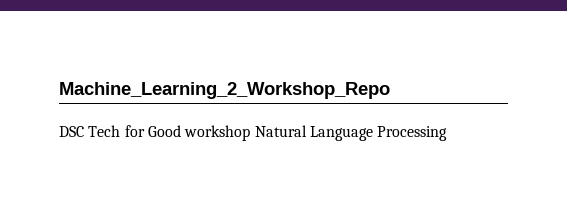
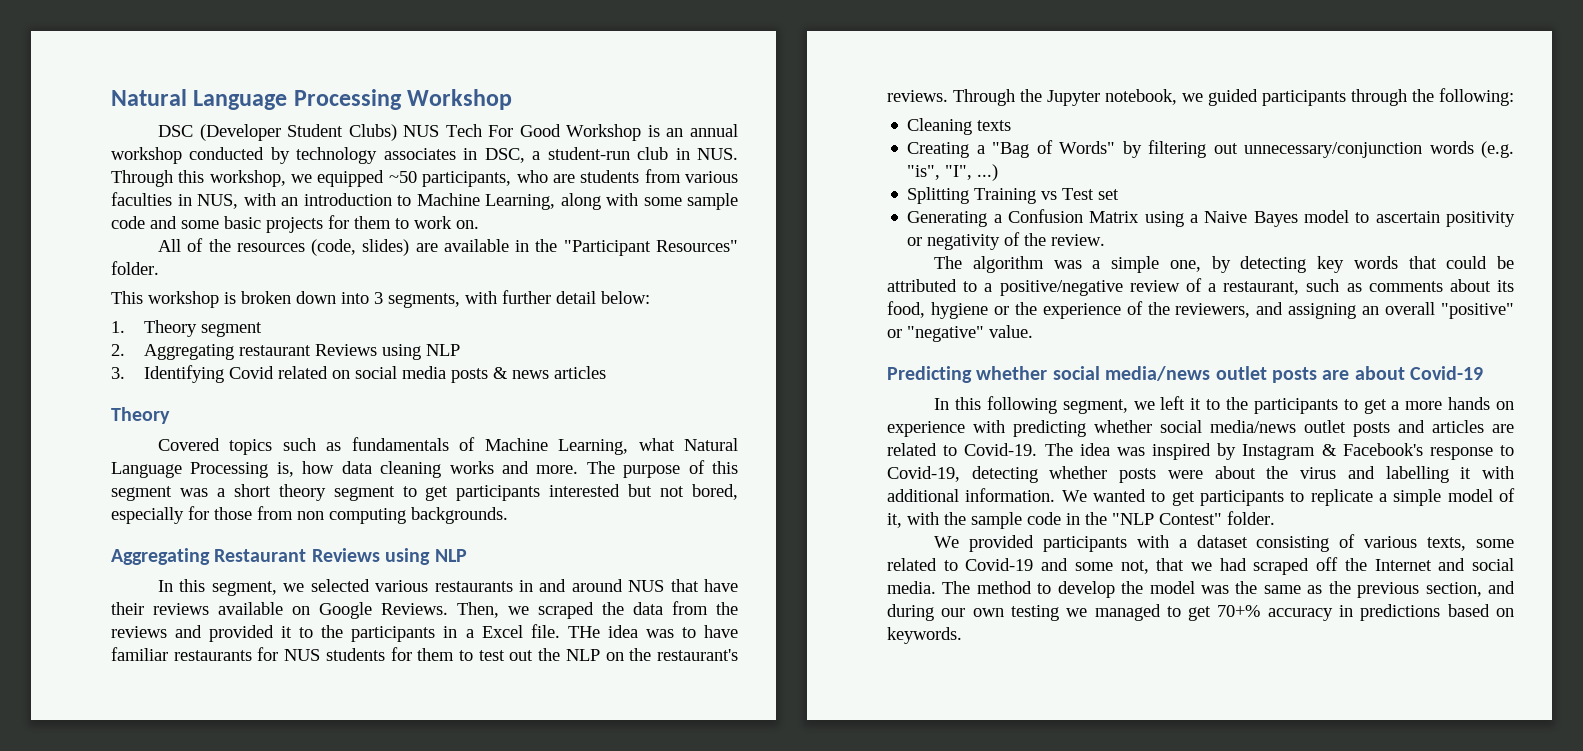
- Machine_Learning_2_Workshop_Repo
- DSC Tech for Good workshop Natural Language Processing
+ Natural Language Processing Workshop
+ DSC (Developer Student Clubs) NUS Tech For Good Workshop is an annual workshop conducted by technology associates in DSC, a student-run club in NUS. Through this workshop, we equipped ~50 participants, who are students from various faculties in NUS, with an introduction to Machine Learning, along with some sample code and some basic projects for them to work on.
+ All of the resources (code, slides) are available in the "Participant Resources" folder.
+ This workshop is broken down into 3 segments, with further detail below:
+ 1. Theory segment
+ 2. Aggregating restaurant Reviews using NLP
+ 3. Identifying Covid related on social media posts & news articles
+ Theory
+ Covered topics such as fundamentals of Machine Learning, what Natural Language Processing is, how data cleaning works and more. The purpose of this segment was a short theory segment to get participants interested but not bored, especially for those from non computing backgrounds.
+ Aggregating Restaurant Reviews using NLP
+ In this segment, we selected various restaurants in and around NUS that have their reviews available on Google Reviews. Then, we scraped the data from the reviews and provided it to the participants in a Excel file. THe idea was to have familiar restaurants for NUS students for them to test out the NLP on the restaurant's reviews. Through the Jupyter notebook, we guided participants through the following:
+ Cleaning texts
+ Creating a "Bag of Words" by filtering out unnecessary/conjunction words (e.g. "is", "I", ...)
+ Splitting Training vs Test set
+ Generating a Confusion Matrix using a Naive Bayes model to ascertain positivity or negativity of the review.
+ The algorithm was a simple one, by detecting key words that could be attributed to a positive/negative review of a restaurant, such as comments about its food, hygiene or the experience of the reviewers, and assigning an overall "positive" or "negative" value.
+ Predicting whether social media/news outlet posts are about Covid-19
+ In this following segment, we left it to the participants to get a more hands on experience with predicting whether social media/news outlet posts and articles are related to Covid-19. The idea was inspired by Instagram & Facebook's response to Covid-19, detecting whether posts were about the virus and labelling it with additional information. We wanted to get participants to replicate a simple model of it, with the sample code in the "NLP Contest" folder.
+ We provided participants with a dataset consisting of various texts, some related to Covid-19 and some not, that we had scraped off the Internet and social media. The method to develop the model was the same as the previous section, and during our own testing we managed to get 70+% accuracy in predictions based on keywords.

